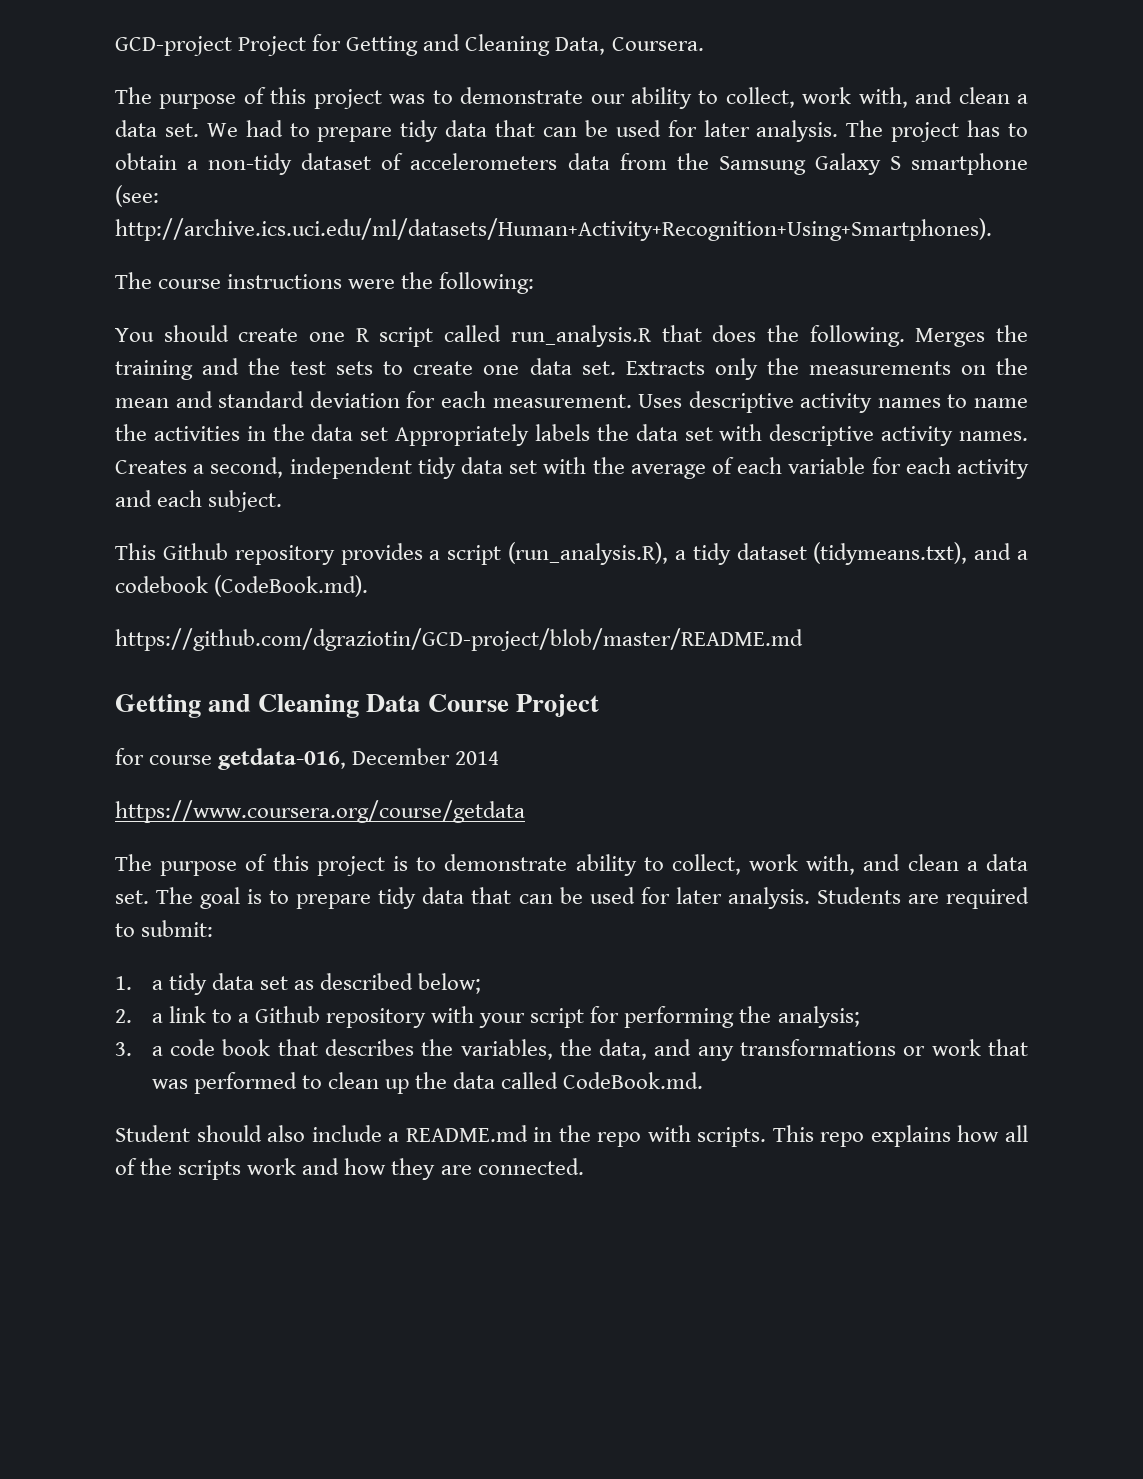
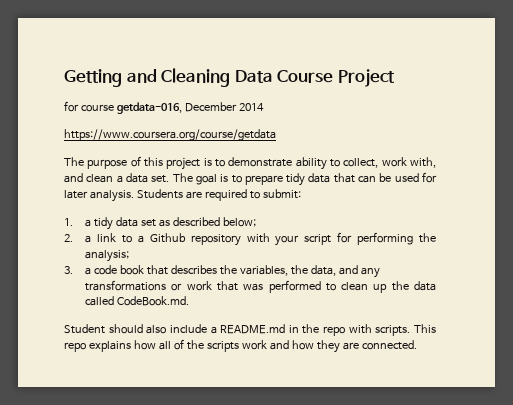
- GCD-project Project for Getting and Cleaning Data, Coursera.
- The purpose of this project was to demonstrate our ability to collect, work with, and clean a data set. We had to prepare tidy data that can be used for later analysis. The project has to obtain a non-tidy dataset of accelerometers data from the Samsung Galaxy S smartphone (see: http://archive.ics.uci.edu/ml/datasets/Human+Activity+Recognition+Using+Smartphones).
- The course instructions were the following:
- You should create one R script called run_analysis.R that does the following. Merges the training and the test sets to create one data set. Extracts only the measurements on the mean and standard deviation for each measurement. Uses descriptive activity names to name the activities in the data set Appropriately labels the data set with descriptive activity names. Creates a second, independent tidy data set with the average of each variable for each activity and each subject.
- This Github repository provides a script (run_analysis.R), a tidy dataset (tidymeans.txt), and a codebook (CodeBook.md).
- https://github.com/dgraziotin/GCD-project/blob/master/README.md

